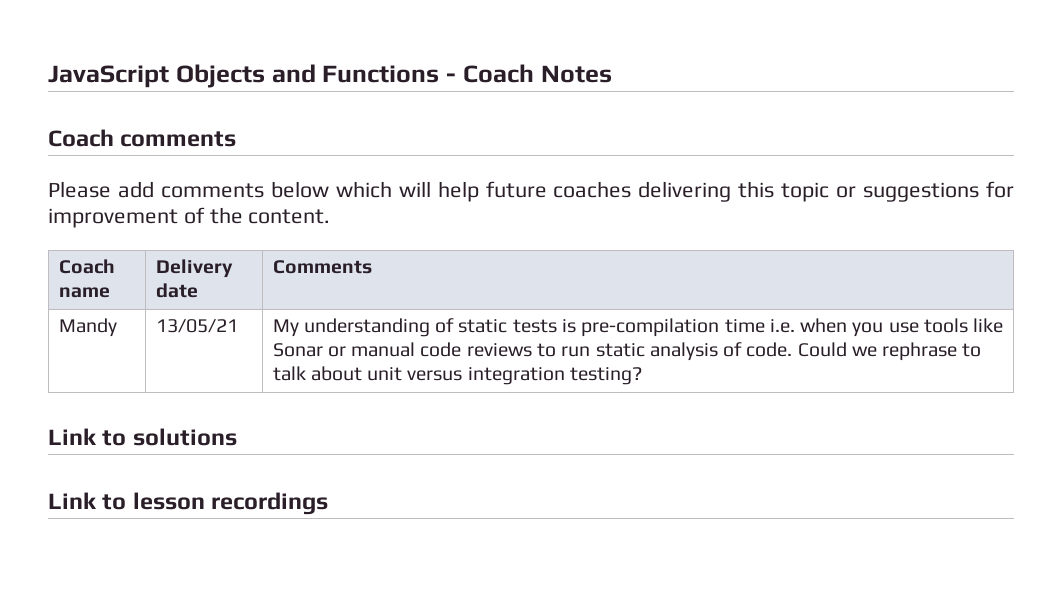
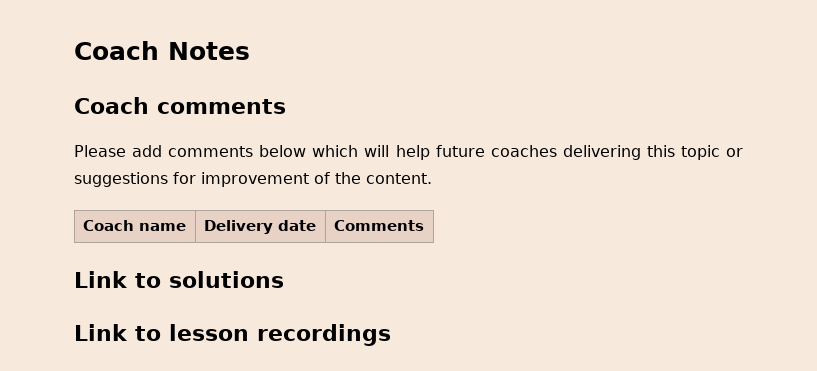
- JavaScript Objects and Functions - Coach Notes
+ Coach Notes
- Mandy | 13/05/21 | My understanding of static tests is pre-compilation time i.e. when you use tools like Sonar or manual code reviews to run static analysis of code. Could we rephrase to talk about unit versus integration testing?

